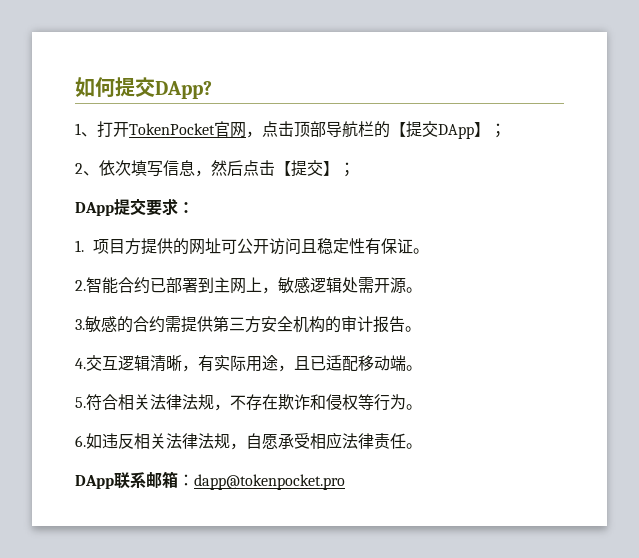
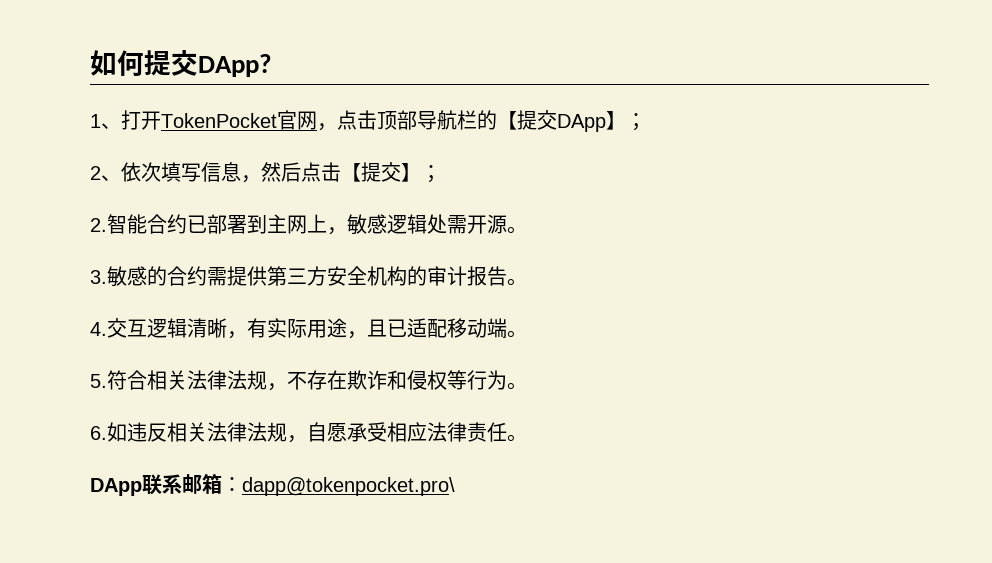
- DApp提交要求：
- 1.项目方提供的网址可公开访问且稳定性有保证。
- DApp联系邮箱：dapp@tokenpocket.pro
+ DApp联系邮箱：dapp@tokenpocket.pro\

